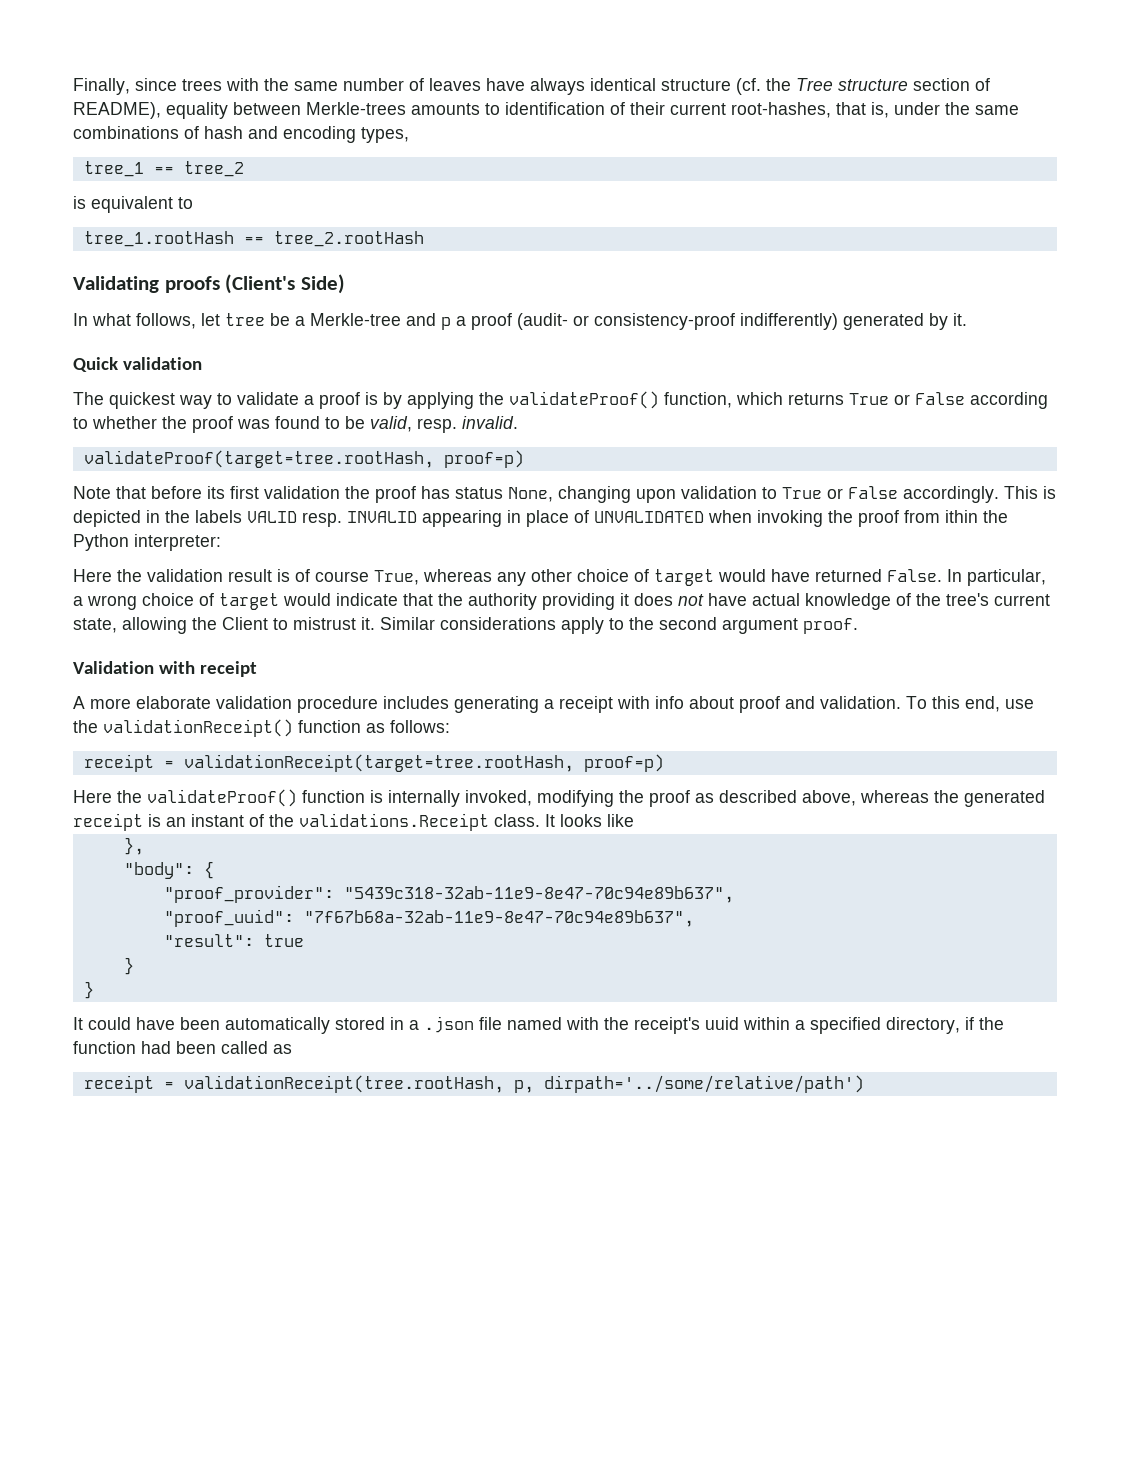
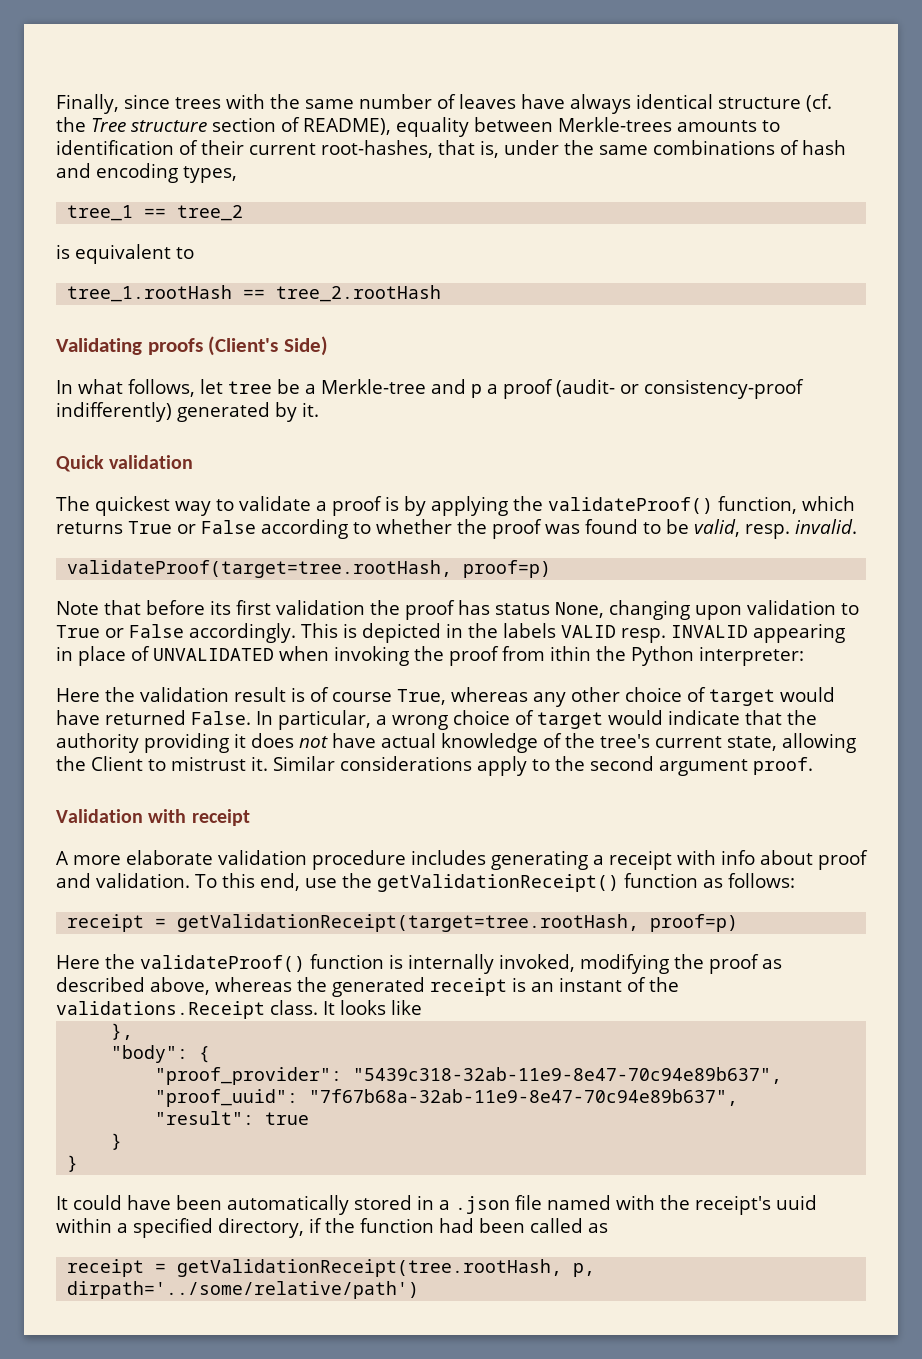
- To this end, use the validationReceipt() function as follows:
+ To this end, use the getValidationReceipt() function as follows:
- receipt = validationReceipt(target=tree.rootHash, proof=p)
+ receipt = getValidationReceipt(target=tree.rootHash, proof=p)
- receipt = validationReceipt(tree.rootHash, p, dirpath='../some/relative/path')
+ receipt = getValidationReceipt(tree.rootHash, p, dirpath='../some/relative/path')

